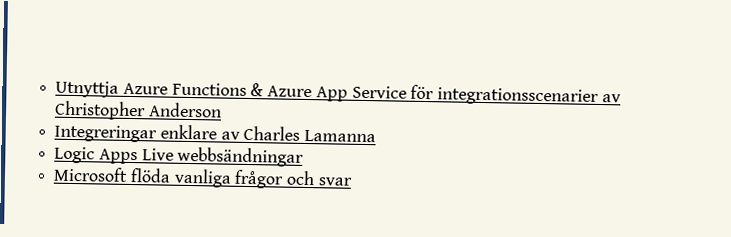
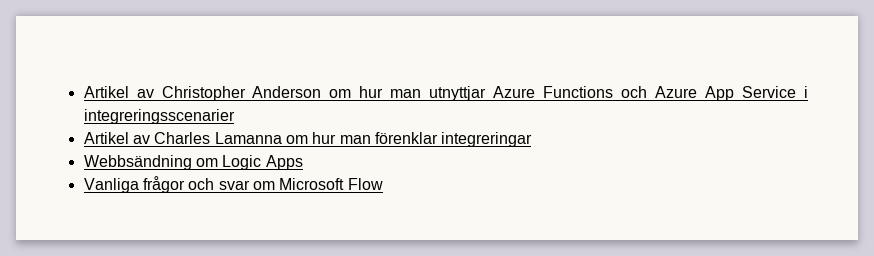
- Utnyttja Azure Functions & Azure App Service för integrationsscenarier av Christopher Anderson
- Integreringar enklare av Charles Lamanna
- Logic Apps Live webbsändningar
- Microsoft flöda vanliga frågor och svar
+ Artikel av Christopher Anderson om hur man utnyttjar Azure Functions och Azure App Service i integreringsscenarier
+ Artikel av Charles Lamanna om hur man förenklar integreringar
+ Webbsändning om Logic Apps
+ Vanliga frågor och svar om Microsoft Flow

